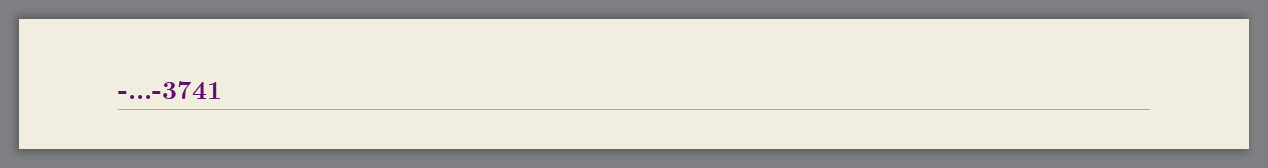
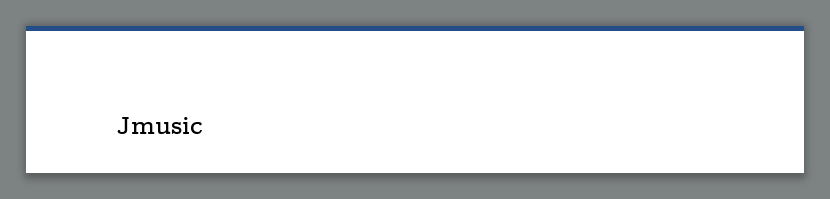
- -...-3741
+ Jmusic

